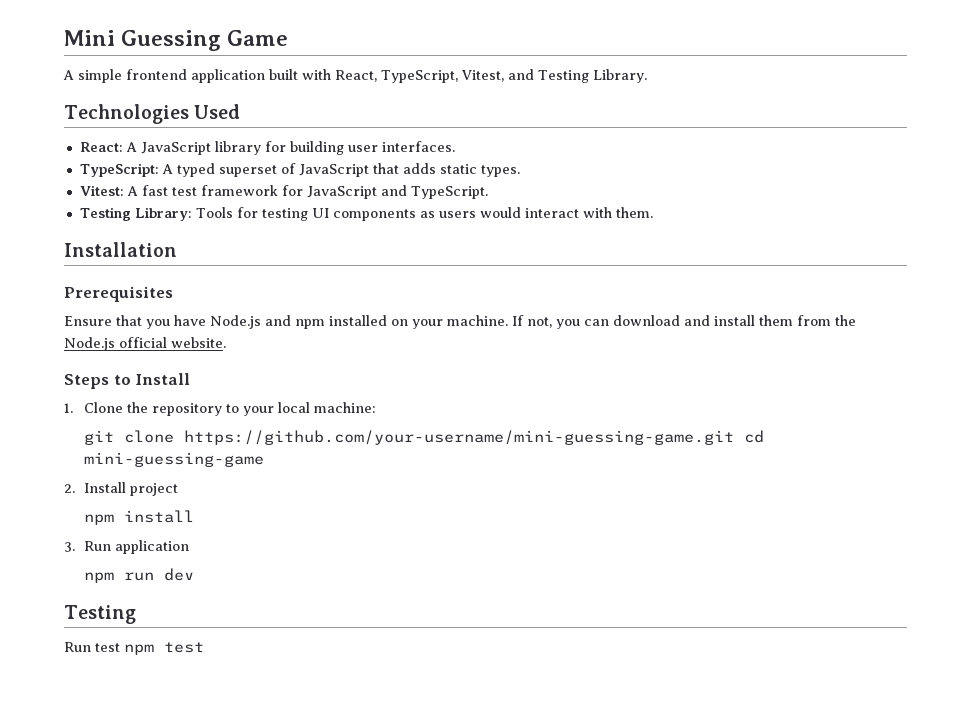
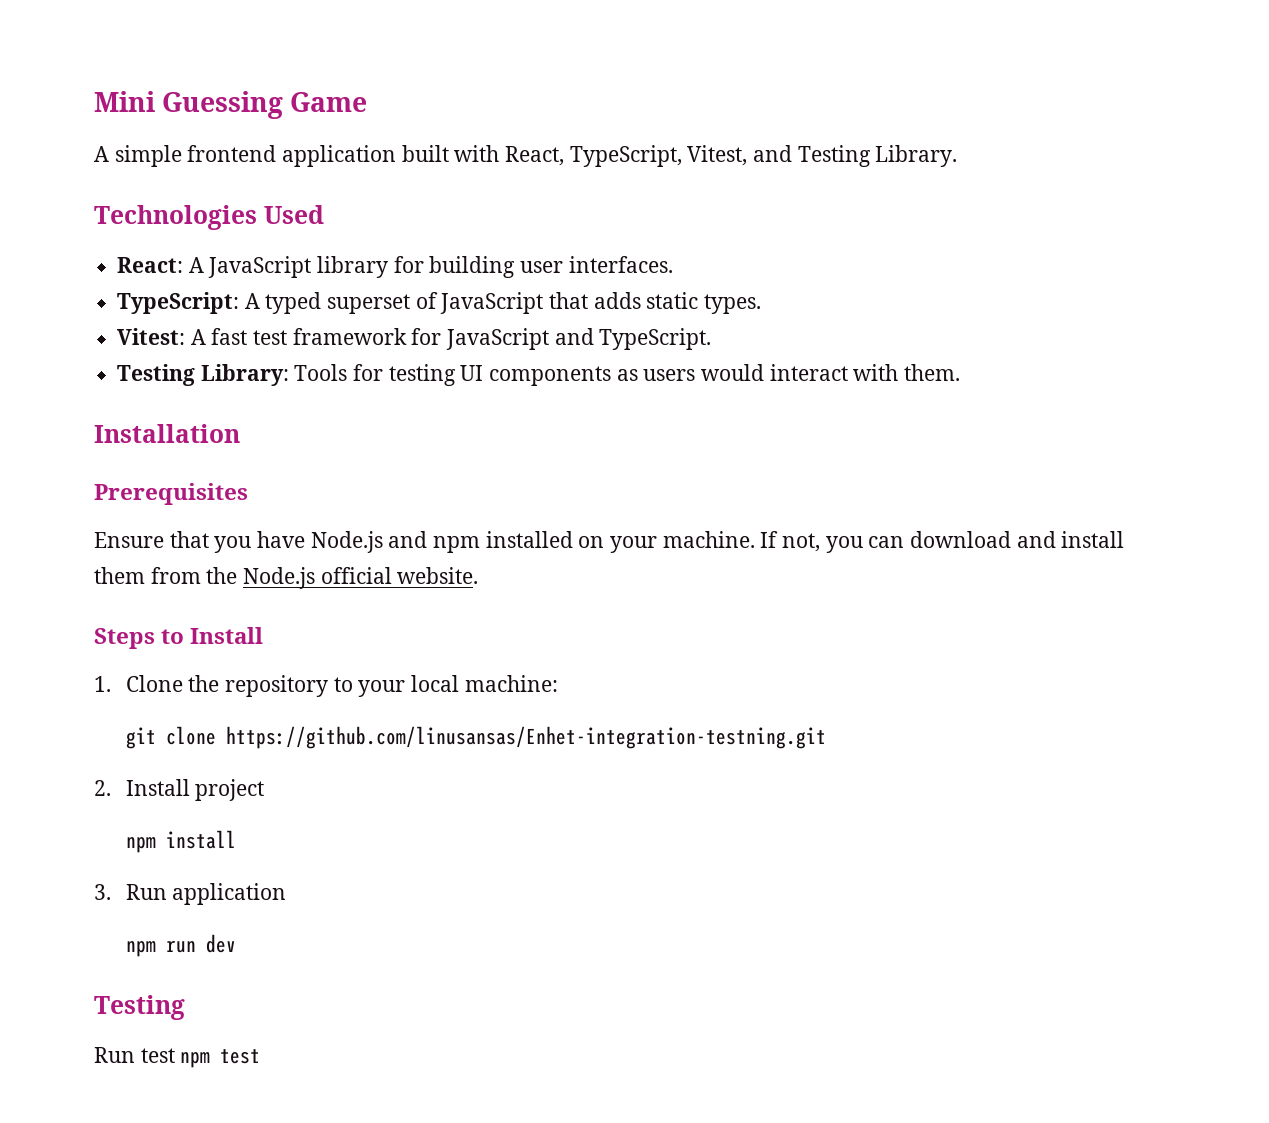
- git clone https://github.com/your-username/mini-guessing-game.git cd mini-guessing-game
+ git clone https://github.com/linusansas/Enhet-integration-testning.git

